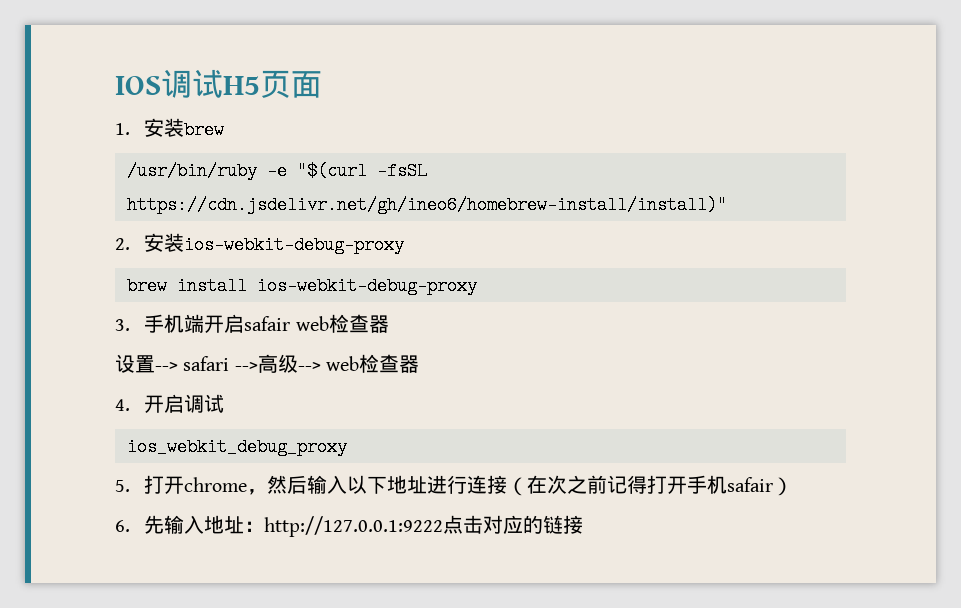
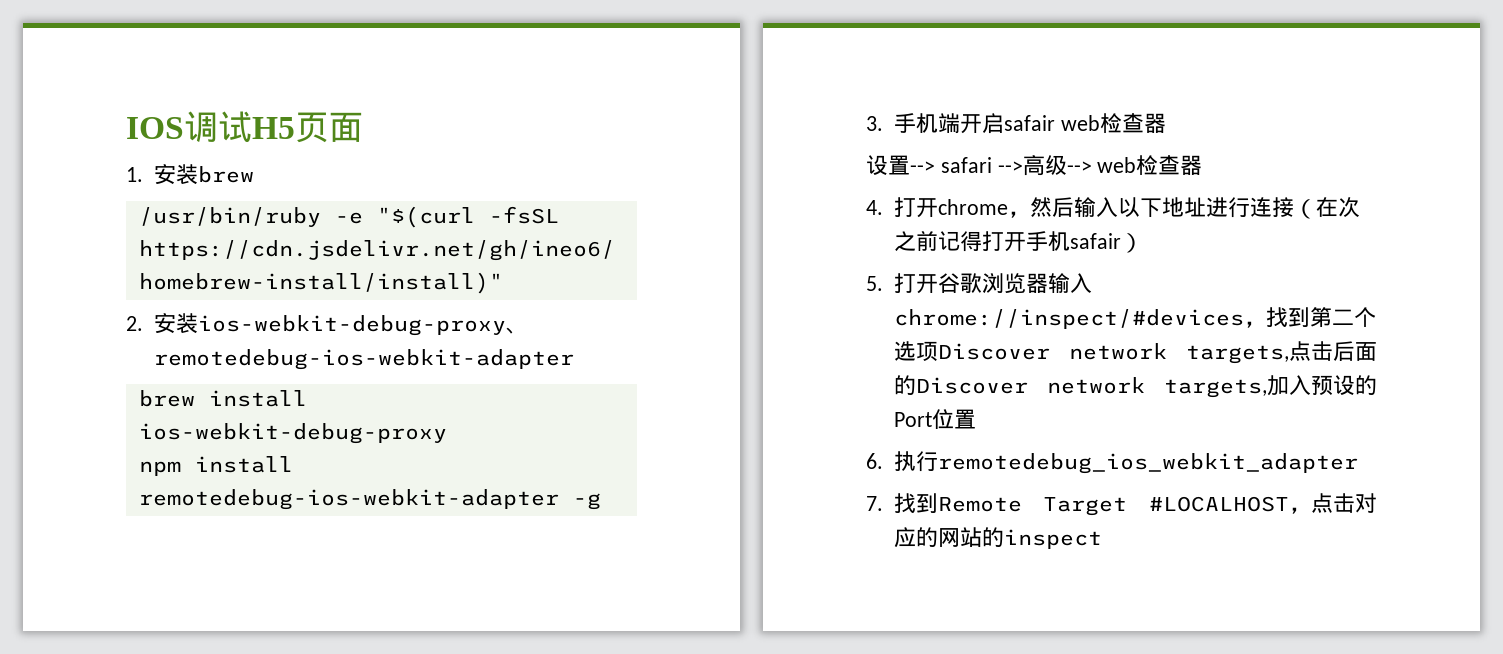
- 2.安装ios-webkit-debug-proxy
+ 2.安装ios-webkit-debug-proxy、remotedebug-ios-webkit-adapter
+ npm install remotedebug-ios-webkit-adapter -g
- 4.开启调试
- ios_webkit_debug_proxy
- 5.打开chrome，然后输入以下地址进行连接（在次之前记得打开手机safair）
+ 4.打开chrome，然后输入以下地址进行连接（在次之前记得打开手机safair）
- 6.先输入地址：http://127.0.0.1:9222点击对应的链接
+ 5.打开谷歌浏览器输入chrome://inspect/#devices，找到第二个选项Discover network targets,点击后面的Discover network targets,加入预设的Port位置
+ 6.执行remotedebug_ios_webkit_adapter
+ 7.找到Remote Target #LOCALHOST，点击对应的网站的inspect

